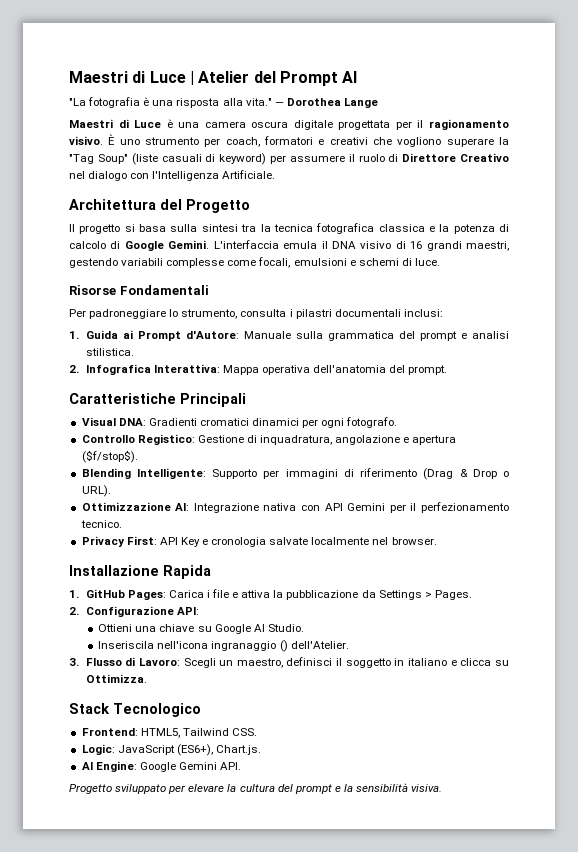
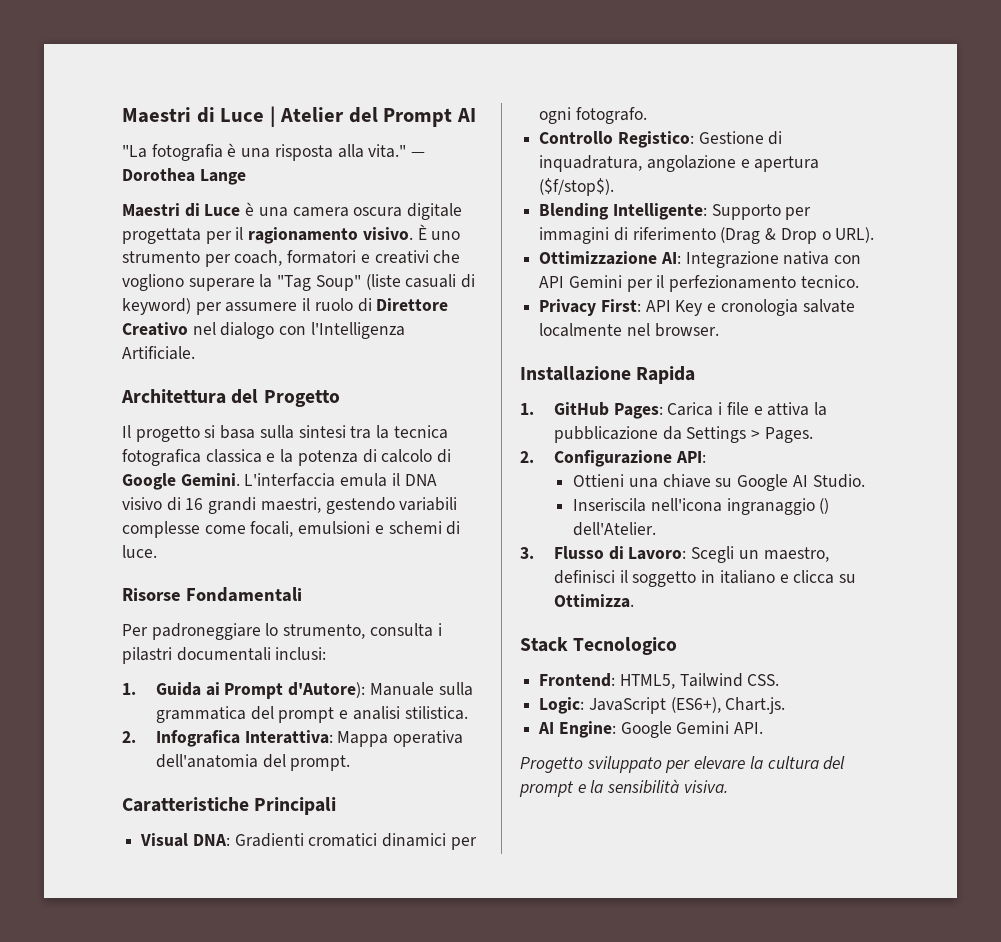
- 1. Guida ai Prompt d'Autore: Manuale sulla grammatica del prompt e analisi stilistica.
+ 1. Guida ai Prompt d'Autore): Manuale sulla grammatica del prompt e analisi stilistica.

